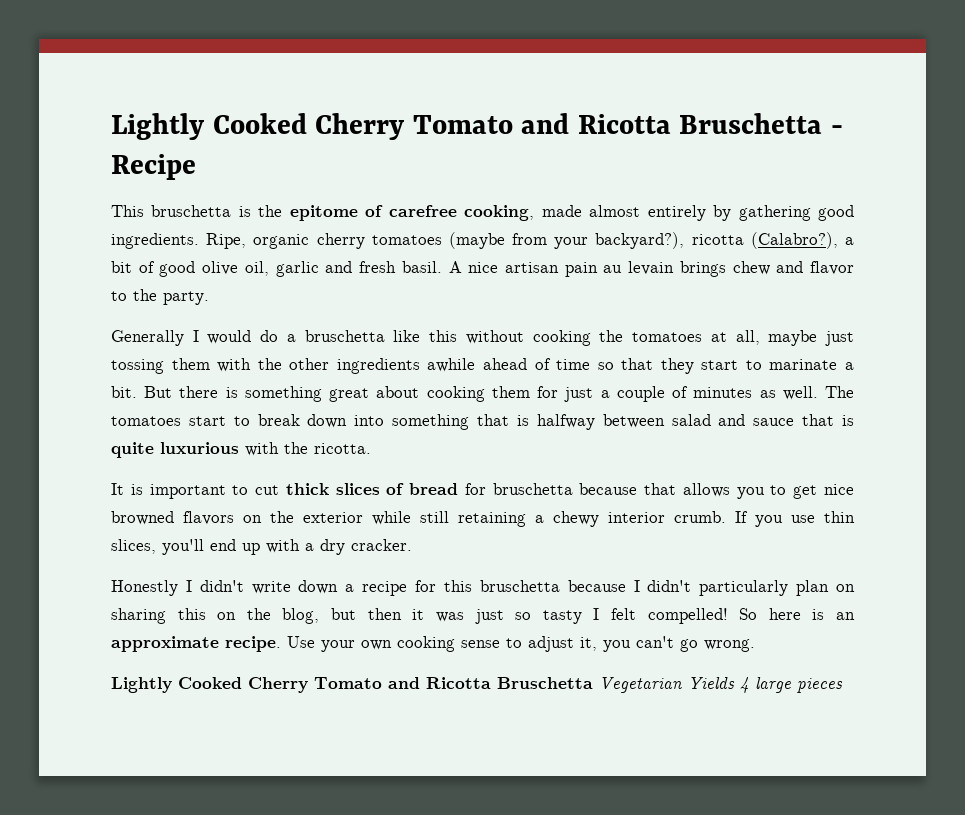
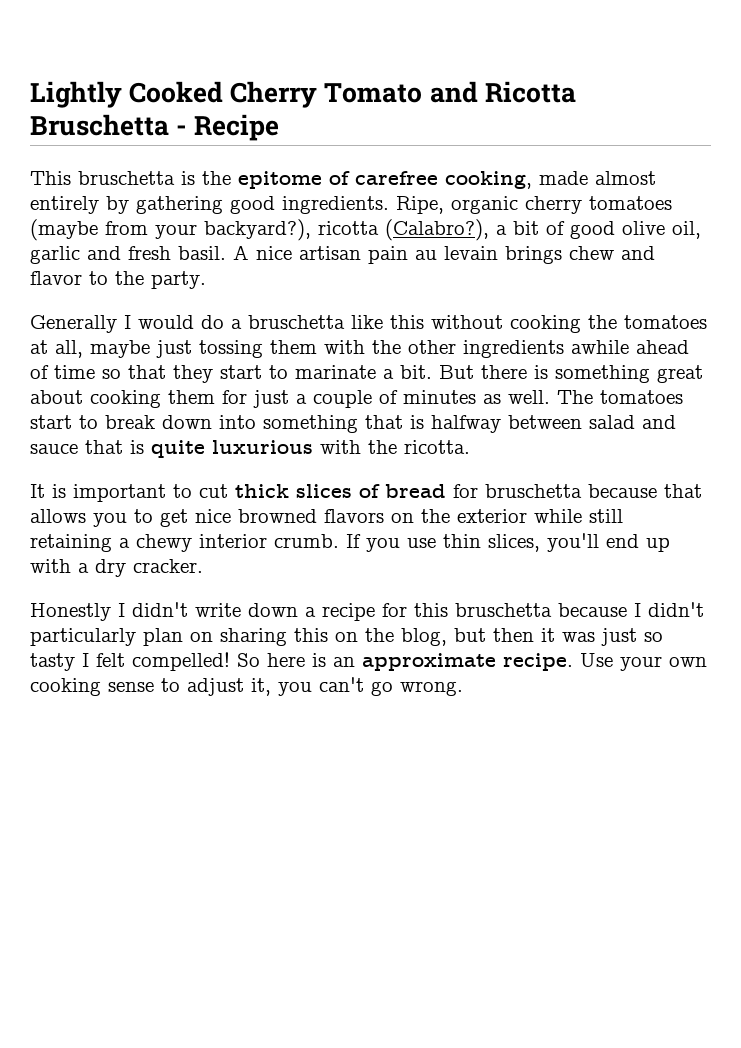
- Lightly Cooked Cherry Tomato and Ricotta Bruschetta Vegetarian Yields 4 large pieces

